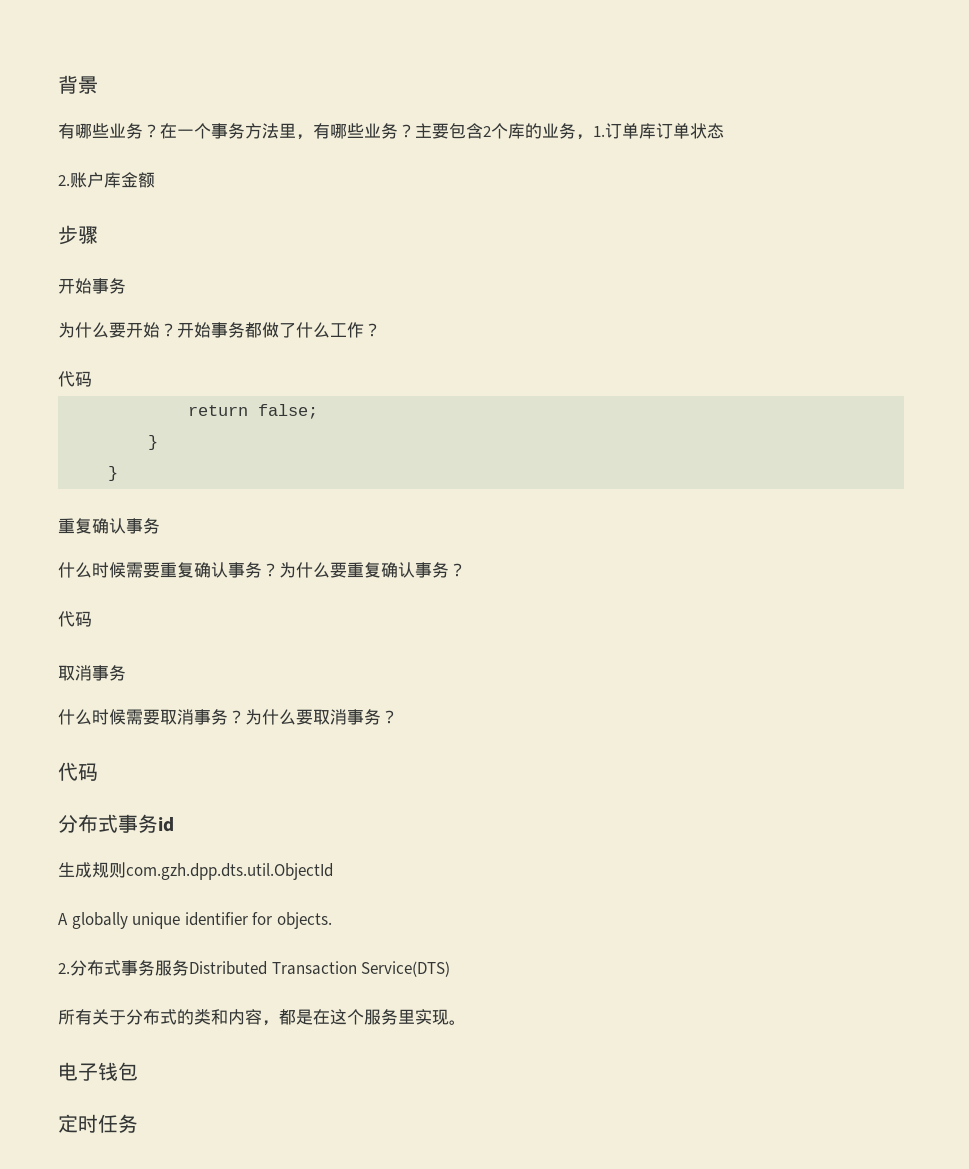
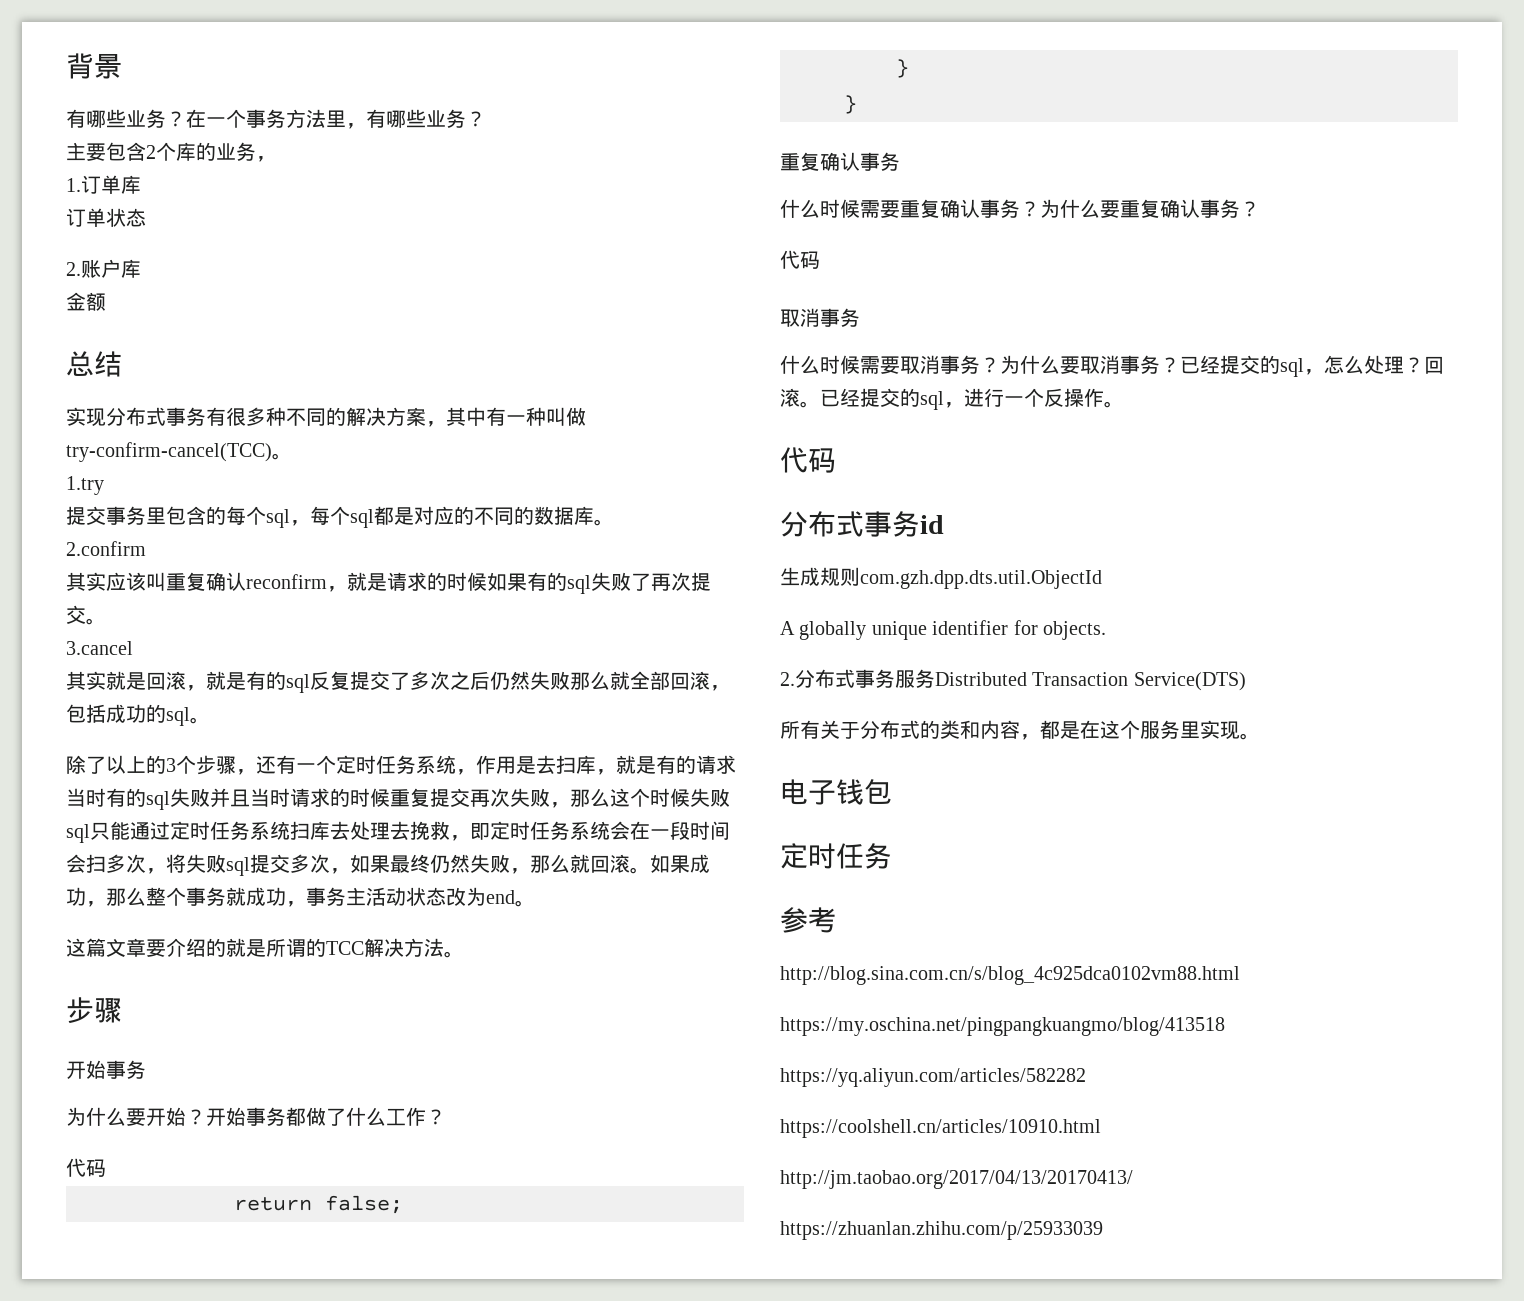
- 在一个事务方法里，有哪些业务？主要包含2个库的业务，1.订单库订单状态
+ 在一个事务方法里，有哪些业务？
+ 主要包含2个库的业务，
+ 1.订单库
+ 订单状态
- 2.账户库金额
+ 2.账户库
+ 金额
+ 总结
+ 实现分布式事务有很多种不同的解决方案，其中有一种叫做try-confirm-cancel(TCC)。
+ 1.try
+ 提交事务里包含的每个sql，每个sql都是对应的不同的数据库。
+ 2.confirm
+ 其实应该叫重复确认reconfirm，就是请求的时候如果有的sql失败了再次提交。
+ 3.cancel
+ 其实就是回滚，就是有的sql反复提交了多次之后仍然失败那么就全部回滚，包括成功的sql。
+ 除了以上的3个步骤，还有一个定时任务系统，作用是去扫库，就是有的请求当时有的sql失败并且当时请求的时候重复提交再次失败，那么这个时候失败sql只能通过定时任务系统扫库去处理去挽救，即定时任务系统会在一段时间会扫多次，将失败sql提交多次，如果最终仍然失败，那么就回滚。如果成功，那么整个事务就成功，事务主活动状态改为end。
+ 这篇文章要介绍的就是所谓的TCC解决方法。
+ 已经提交的sql，怎么处理？回滚。已经提交的sql，进行一个反操作。
+ 参考
+ http://blog.sina.com.cn/s/blog_4c925dca0102vm88.html
+ https://my.oschina.net/pingpangkuangmo/blog/413518
+ https://yq.aliyun.com/articles/582282
+ https://coolshell.cn/articles/10910.html
+ http://jm.taobao.org/2017/04/13/20170413/
+ https://zhuanlan.zhihu.com/p/25933039

